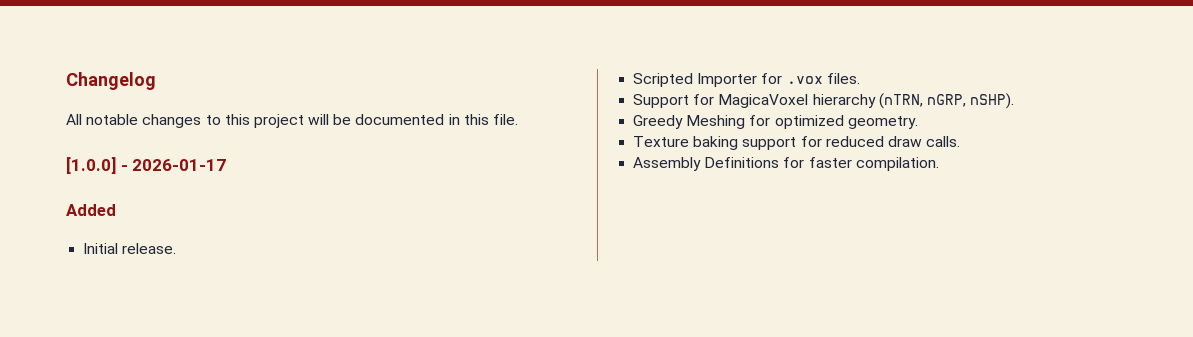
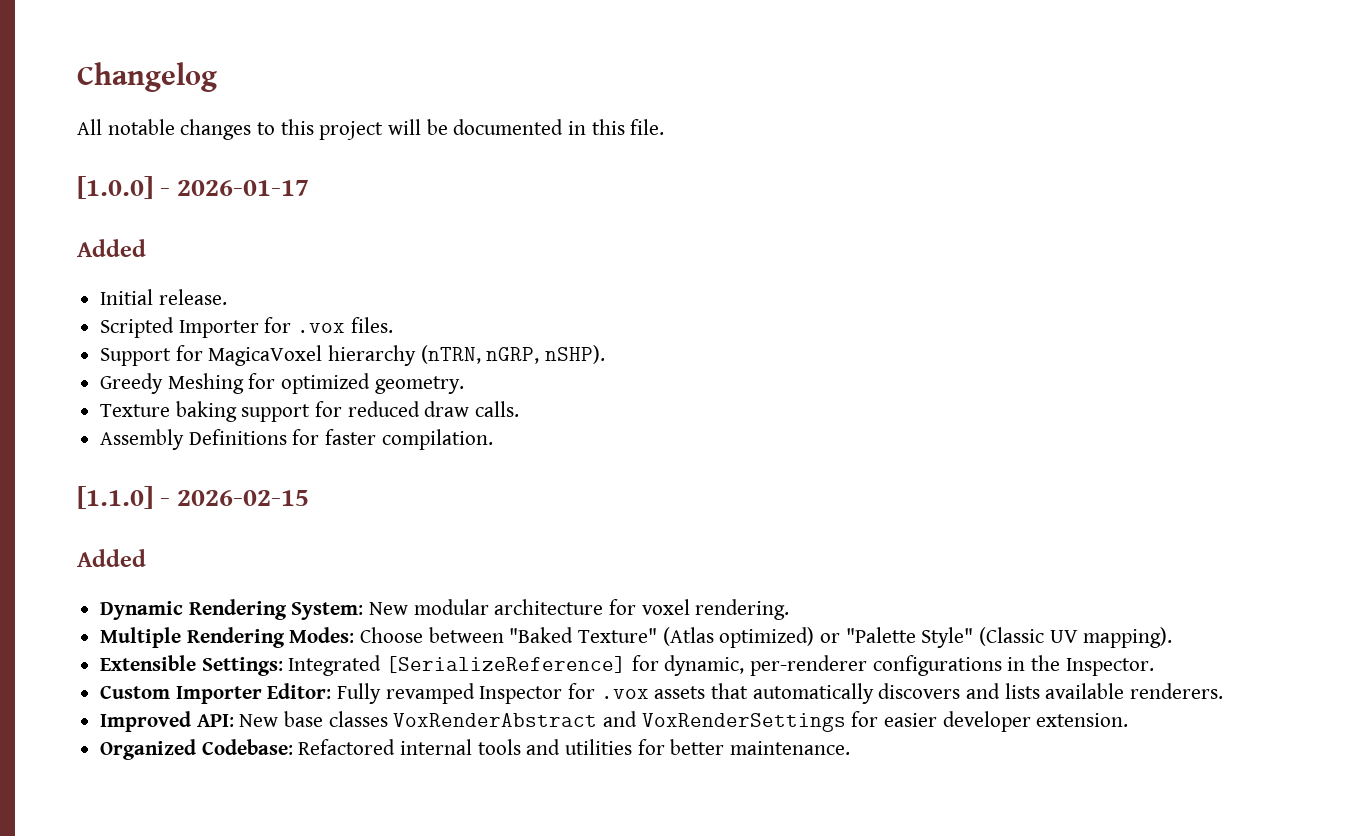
+ [1.1.0] - 2026-02-15
+ Added
+ Dynamic Rendering System: New modular architecture for voxel rendering.
+ Multiple Rendering Modes: Choose between "Baked Texture" (Atlas optimized) or "Palette Style" (Classic UV mapping).
+ Extensible Settings: Integrated [SerializeReference] for dynamic, per-renderer configurations in the Inspector.
+ Custom Importer Editor: Fully revamped Inspector for .vox assets that automatically discovers and lists available renderers.
+ Improved API: New base classes VoxRenderAbstract and VoxRenderSettings for easier developer extension.
+ Organized Codebase: Refactored internal tools and utilities for better maintenance.

